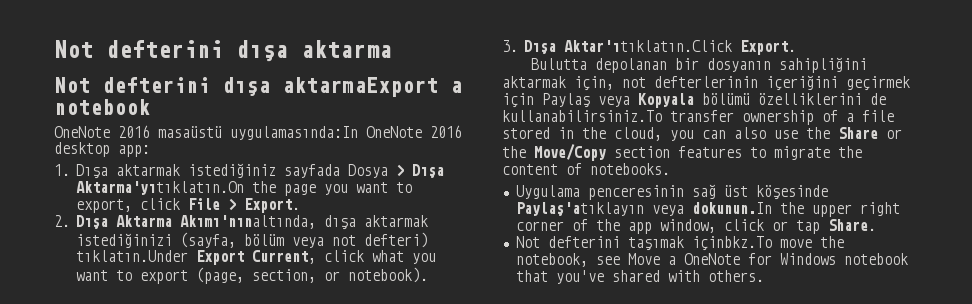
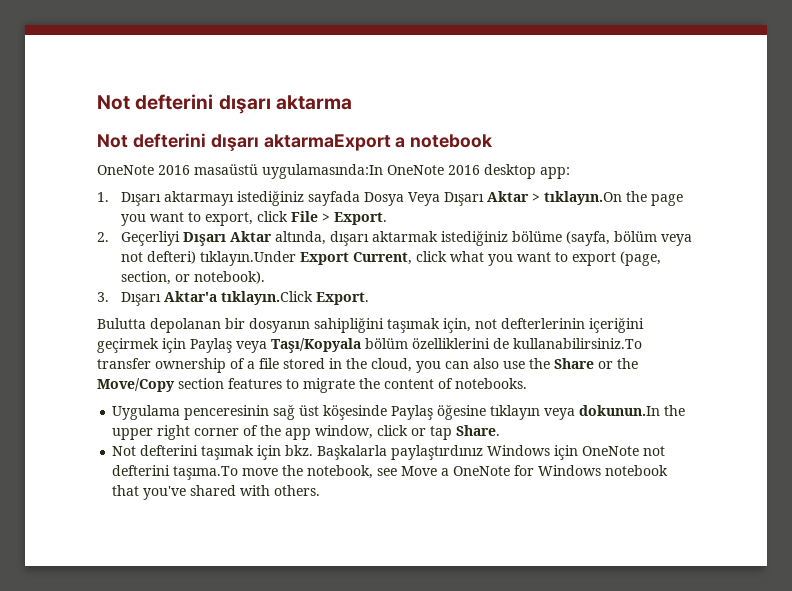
- Not defterini dışa aktarma
+ Not defterini dışarı aktarma
- Not defterini dışa aktarmaExport a notebook
+ Not defterini dışarı aktarmaExport a notebook
- 1. Dışa aktarmak istediğiniz sayfada Dosya > Dışa Aktarma'yıtıklatın.On the page you want to export, click File > Export.
+ 1. Dışarı aktarmayı istediğiniz sayfada Dosya Veya Dışarı Aktar > tıklayın.On the page you want to export, click File > Export.
- 2. Dışa Aktarma Akımı'nınaltında, dışa aktarmak istediğinizi (sayfa, bölüm veya not defteri) tıklatın.Under Export Current, click what you want to export (page, section, or notebook).
+ 2. Geçerliyi Dışarı Aktar altında, dışarı aktarmak istediğiniz bölüme (sayfa, bölüm veya not defteri) tıklayın.Under Export Current, click what you want to export (page, section, or notebook).
- 3. Dışa Aktar'ıtıklatın.Click Export.
+ 3. Dışarı Aktar'a tıklayın.Click Export.
- Bulutta depolanan bir dosyanın sahipliğini aktarmak için, not defterlerinin içeriğini geçirmek için Paylaş veya Kopyala bölümü özelliklerini de kullanabilirsiniz.To transfer ownership of a file stored in the cloud, you can also use the Share or the Move/Copy section features to migrate the content of notebooks.
+ Bulutta depolanan bir dosyanın sahipliğini taşımak için, not defterlerinin içeriğini geçirmek için Paylaş veya Taşı/Kopyala bölüm özelliklerini de kullanabilirsiniz.To transfer ownership of a file stored in the cloud, you can also use the Share or the Move/Copy section features to migrate the content of notebooks.
- Uygulama penceresinin sağ üst köşesinde Paylaş'atıklayın veya dokunun.In the upper right corner of the app window, click or tap Share.
+ Uygulama penceresinin sağ üst köşesinde Paylaş öğesine tıklayın veya dokunun.In the upper right corner of the app window, click or tap Share.
- Not defterini taşımak içinbkz.To move the notebook, see Move a OneNote for Windows notebook that you've shared with others.
+ Not defterini taşımak için bkz. Başkalarla paylaştırdınız Windows için OneNote not defterini taşıma.To move the notebook, see Move a OneNote for Windows notebook that you've shared with others.

